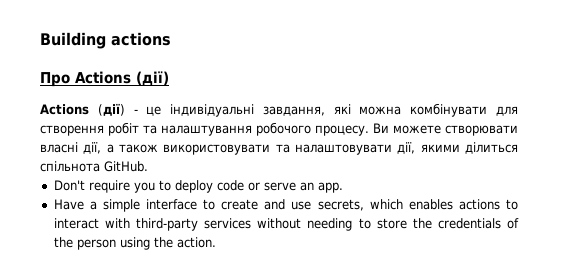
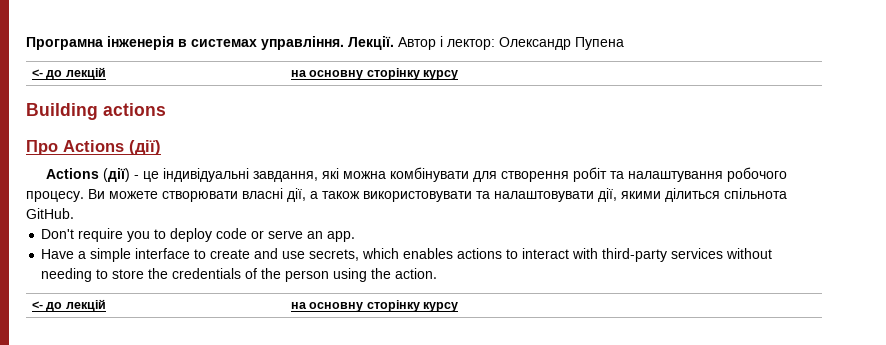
+ Програмна інженерія в системах управління. Лекції. Автор і лектор: Олександр Пупена
+ <- до лекцій | на основну сторінку курсу
  Have a simple interface to create and use secrets, which enables actions to interact with third-party services without needing to store the credentials of the person using the action.
+ <- до лекцій | на основну сторінку курсу

